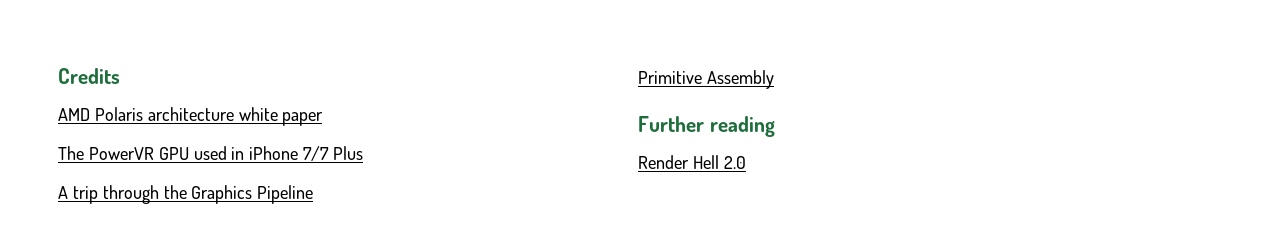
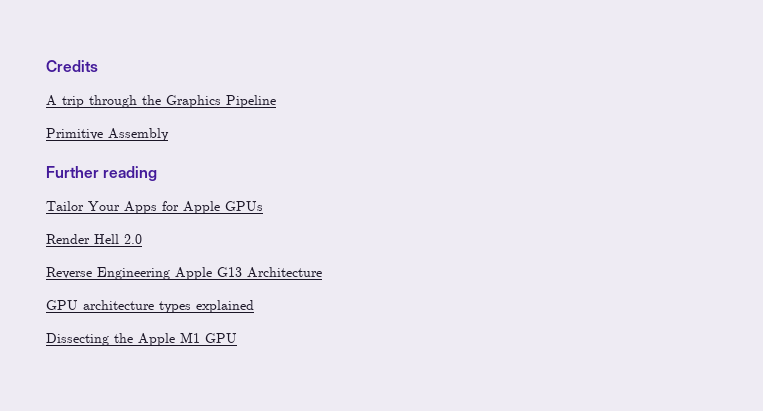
- AMD Polaris architecture white paper
- The PowerVR GPU used in iPhone 7/7 Plus
+ Tailor Your Apps for Apple GPUs
  Render Hell 2.0
+ Reverse Engineering Apple G13 Architecture
+ GPU architecture types explained
+ Dissecting the Apple M1 GPU

